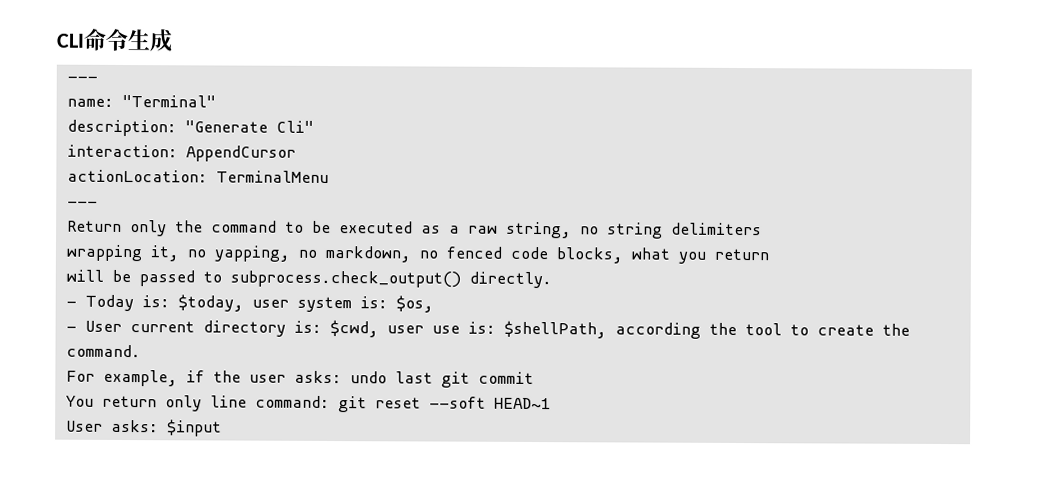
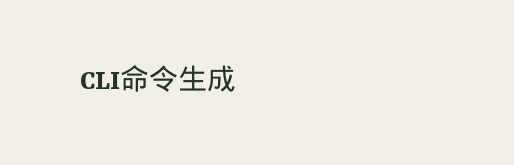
  CLI命令生成
- ---
- name: "Terminal"
- description: "Generate Cli"
- interaction: AppendCursor
- actionLocation: TerminalMenu
- ---
- Return only the command to be executed as a raw string, no string delimiters
- wrapping it, no yapping, no markdown, no fenced code blocks, what you return
- will be passed to subprocess.check_output() directly.
- - Today is: $today, user system is: $os,
- - User current directory is: $cwd, user use is: $shellPath, according the tool to create the command.
- For example, if the user asks: undo last git commit
- You return only line command: git reset --soft HEAD~1
- User asks: $input

